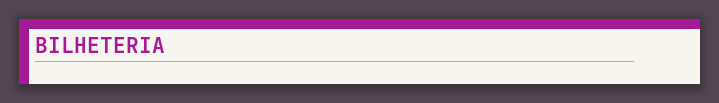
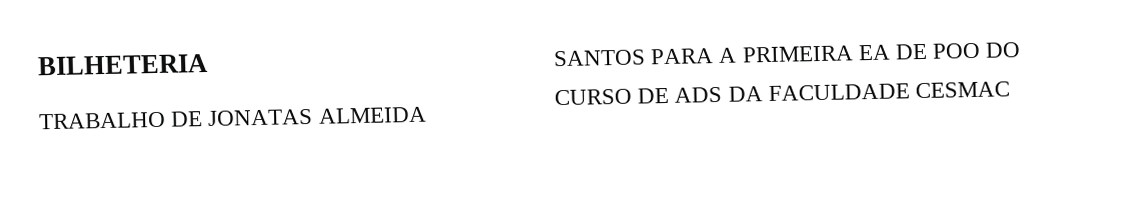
+ TRABALHO DE JONATAS ALMEIDA SANTOS PARA A PRIMEIRA EA DE POO DO CURSO DE ADS DA FACULDADE CESMAC

